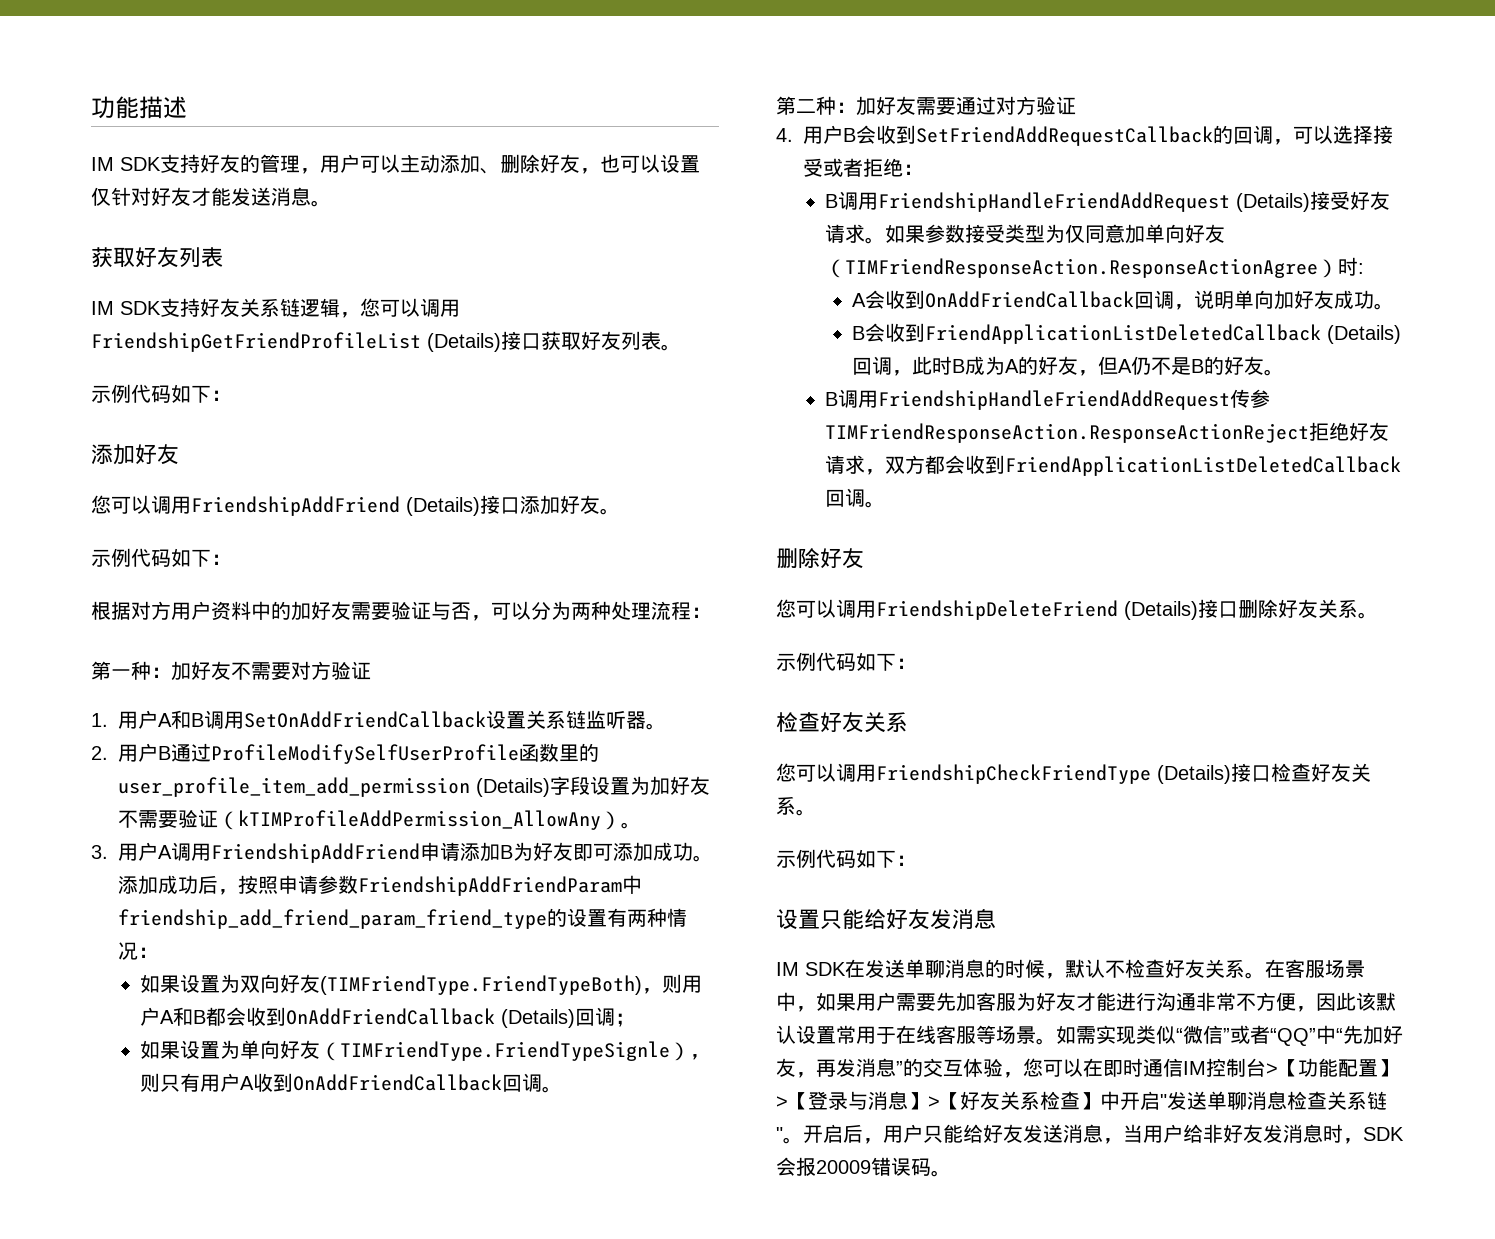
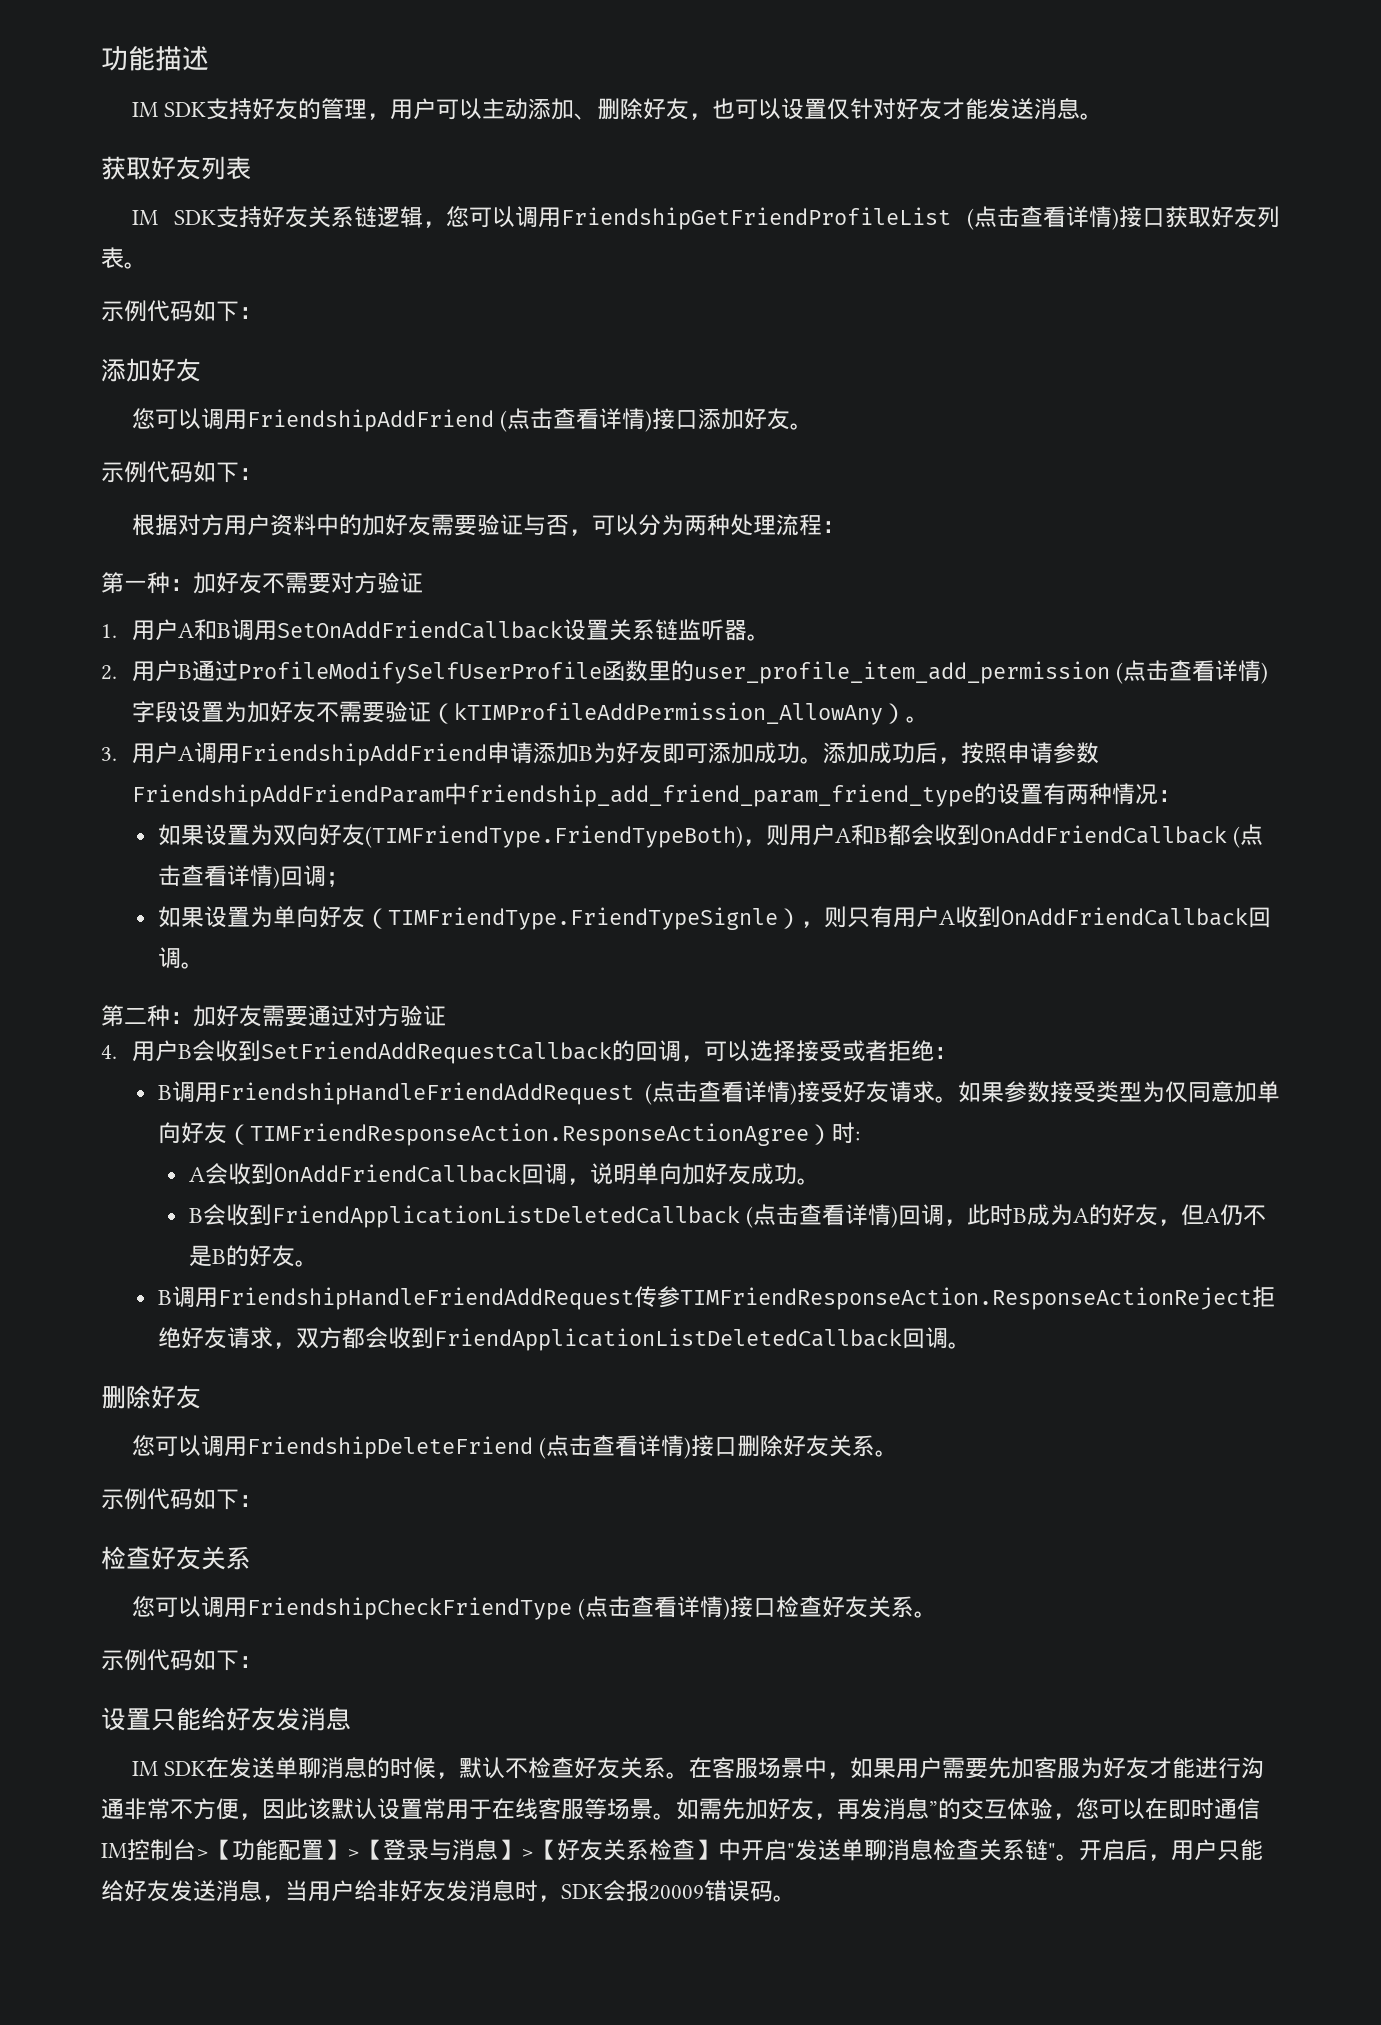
- IM SDK支持好友关系链逻辑，您可以调用FriendshipGetFriendProfileList (Details)接口获取好友列表。
+ IM SDK支持好友关系链逻辑，您可以调用FriendshipGetFriendProfileList (点击查看详情)接口获取好友列表。
- 您可以调用FriendshipAddFriend (Details)接口添加好友。
+ 您可以调用FriendshipAddFriend (点击查看详情)接口添加好友。
- 2.用户B通过ProfileModifySelfUserProfile函数里的user_profile_item_add_permission (Details)字段设置为加好友不需要验证（kTIMProfileAddPermission_AllowAny）。
+ 2.用户B通过ProfileModifySelfUserProfile函数里的user_profile_item_add_permission (点击查看详情)字段设置为加好友不需要验证（kTIMProfileAddPermission_AllowAny）。
- 如果设置为双向好友(TIMFriendType.FriendTypeBoth)，则用户A和B都会收到OnAddFriendCallback (Details)回调；
+ 如果设置为双向好友(TIMFriendType.FriendTypeBoth)，则用户A和B都会收到OnAddFriendCallback (点击查看详情)回调；
- B调用FriendshipHandleFriendAddRequest (Details)接受好友请求。
+ B调用FriendshipHandleFriendAddRequest (点击查看详情)接受好友请求。
- B会收到FriendApplicationListDeletedCallback (Details)回调，此时B成为A的好友，但A仍不是B的好友。
+ B会收到FriendApplicationListDeletedCallback (点击查看详情)回调，此时B成为A的好友，但A仍不是B的好友。
- 您可以调用FriendshipDeleteFriend (Details)接口删除好友关系。
+ 您可以调用FriendshipDeleteFriend (点击查看详情)接口删除好友关系。
- 您可以调用FriendshipCheckFriendType (Details)接口检查好友关系。
+ 您可以调用FriendshipCheckFriendType (点击查看详情)接口检查好友关系。
- 如需实现类似“微信”或者“QQ”中“先加好友，再发消息”的交互体验，您可以在即时通信IM控制台>【功能配置】>【登录与消息】>【好友关系检查】中开启"发送单聊消息检查关系链"。
+ 如需先加好友，再发消息”的交互体验，您可以在即时通信IM控制台>【功能配置】>【登录与消息】>【好友关系检查】中开启"发送单聊消息检查关系链"。

